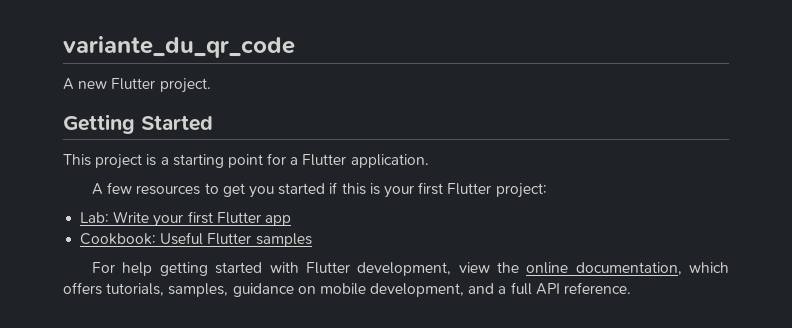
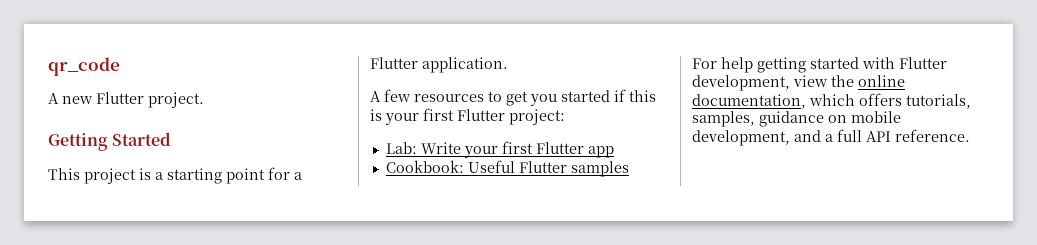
- variante_du_qr_code
+ qr_code

